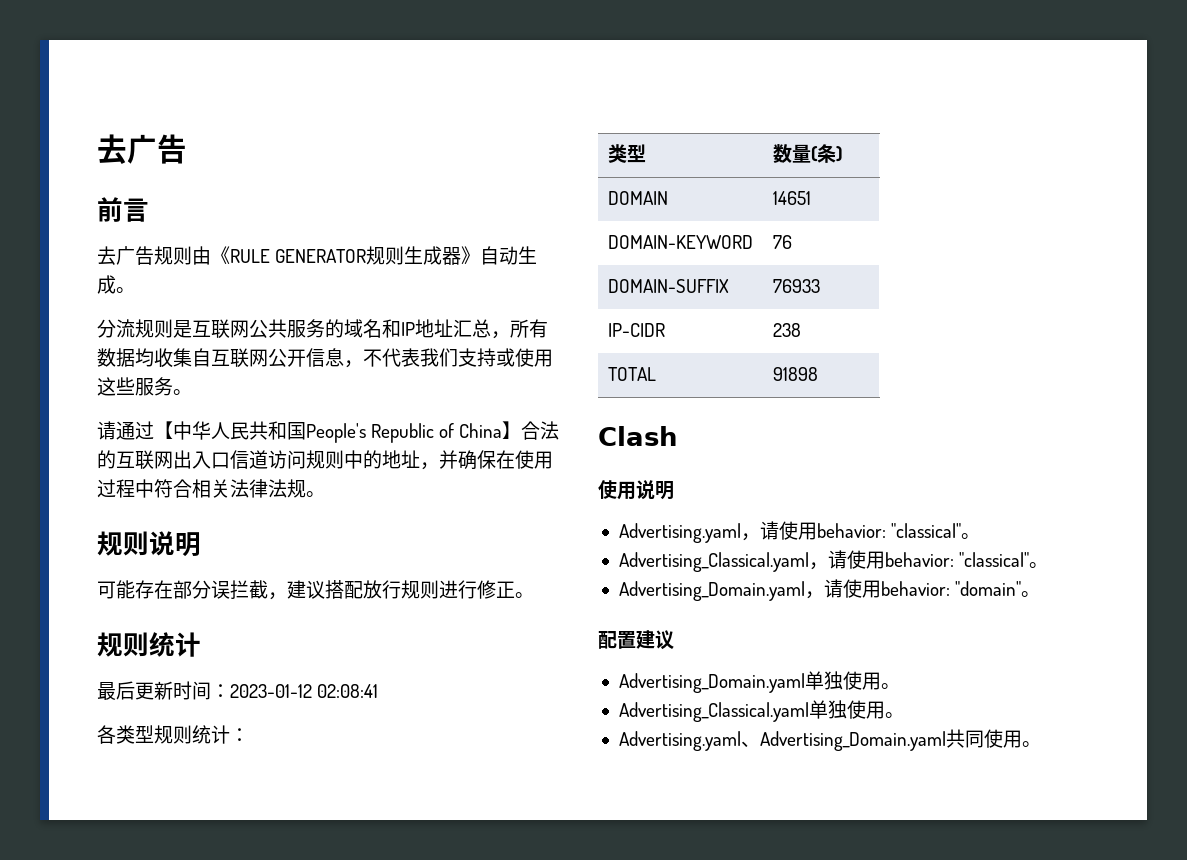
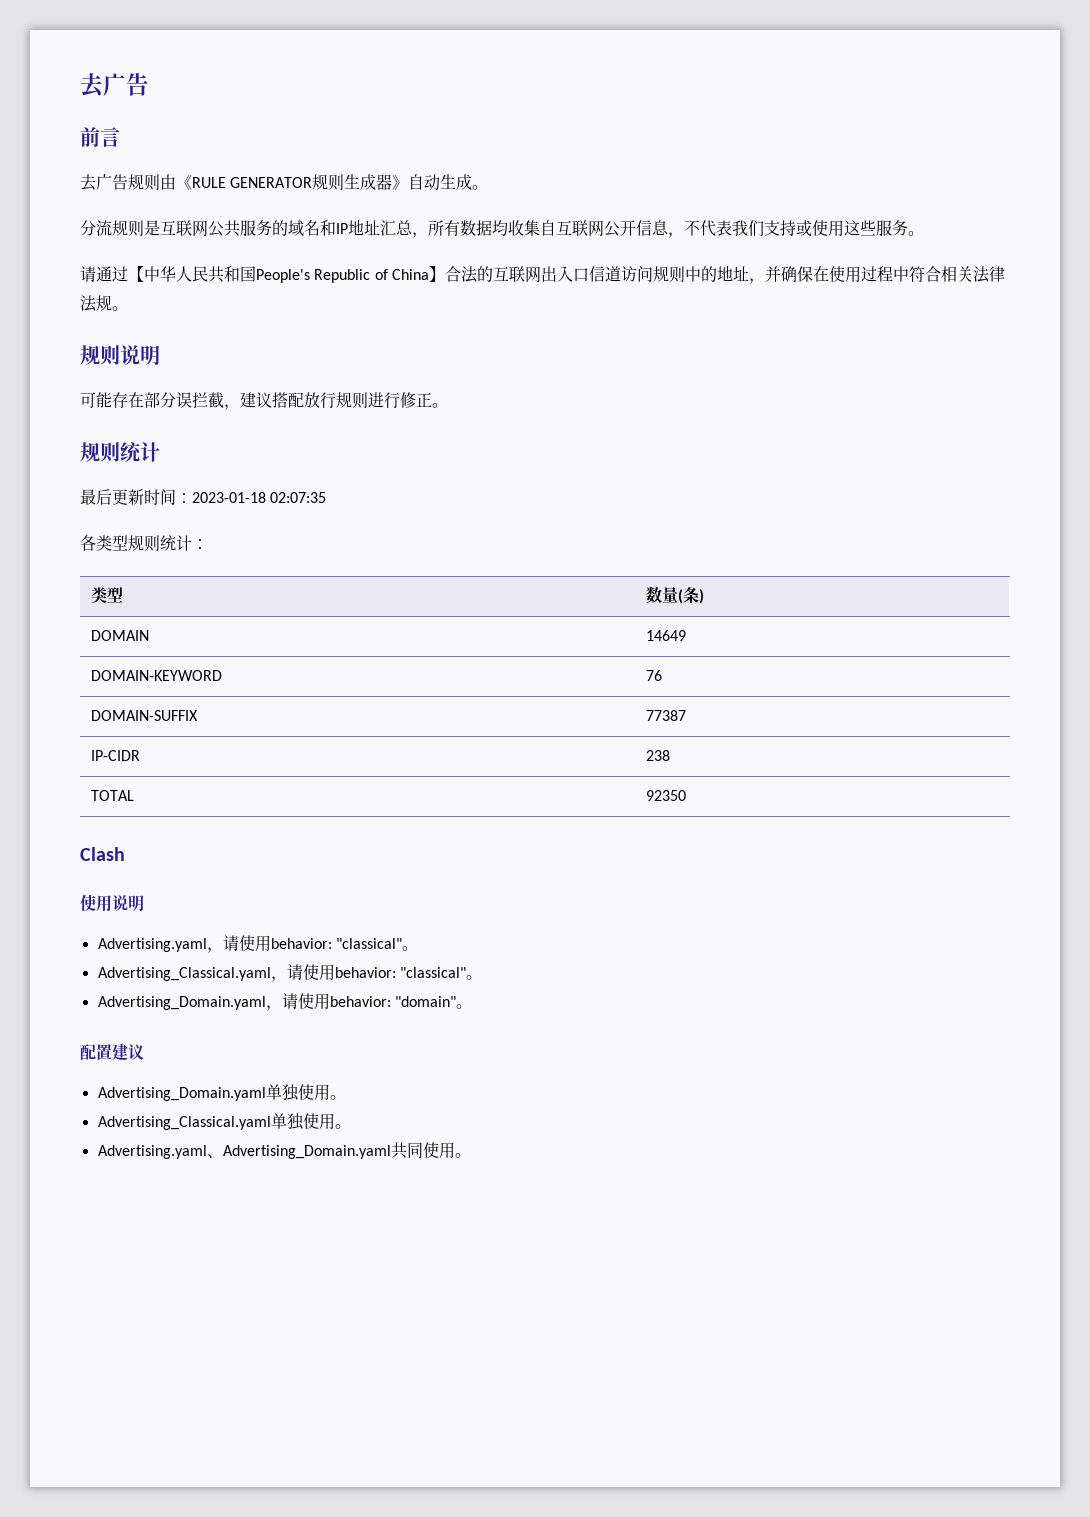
- 最后更新时间：2023-01-12 02:08:41
+ 最后更新时间：2023-01-18 02:07:35
- DOMAIN | 14651
+ DOMAIN | 14649
- DOMAIN-SUFFIX | 76933
+ DOMAIN-SUFFIX | 77387
- TOTAL | 91898
+ TOTAL | 92350

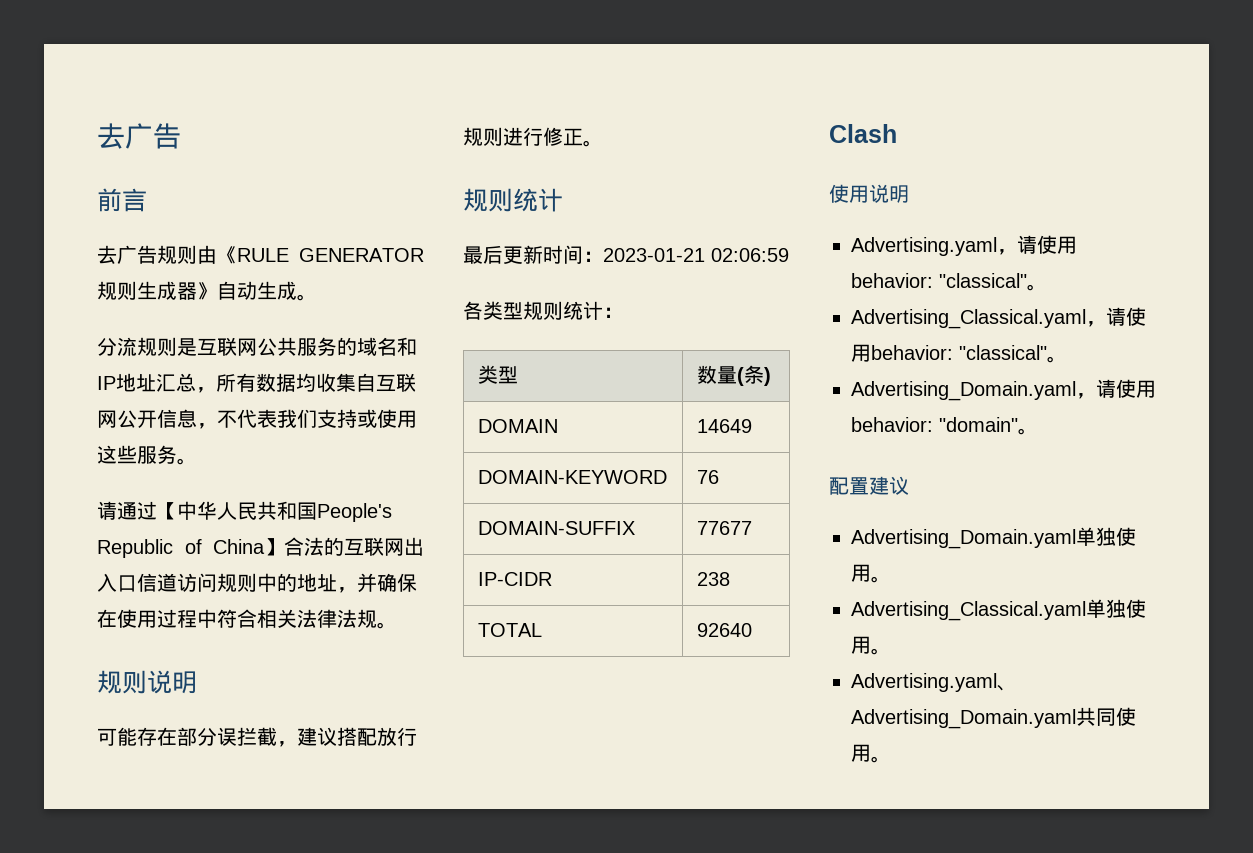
- 最后更新时间：2023-01-18 02:07:35
+ 最后更新时间：2023-01-21 02:06:59
- DOMAIN-SUFFIX | 77387
+ DOMAIN-SUFFIX | 77677
- TOTAL | 92350
+ TOTAL | 92640

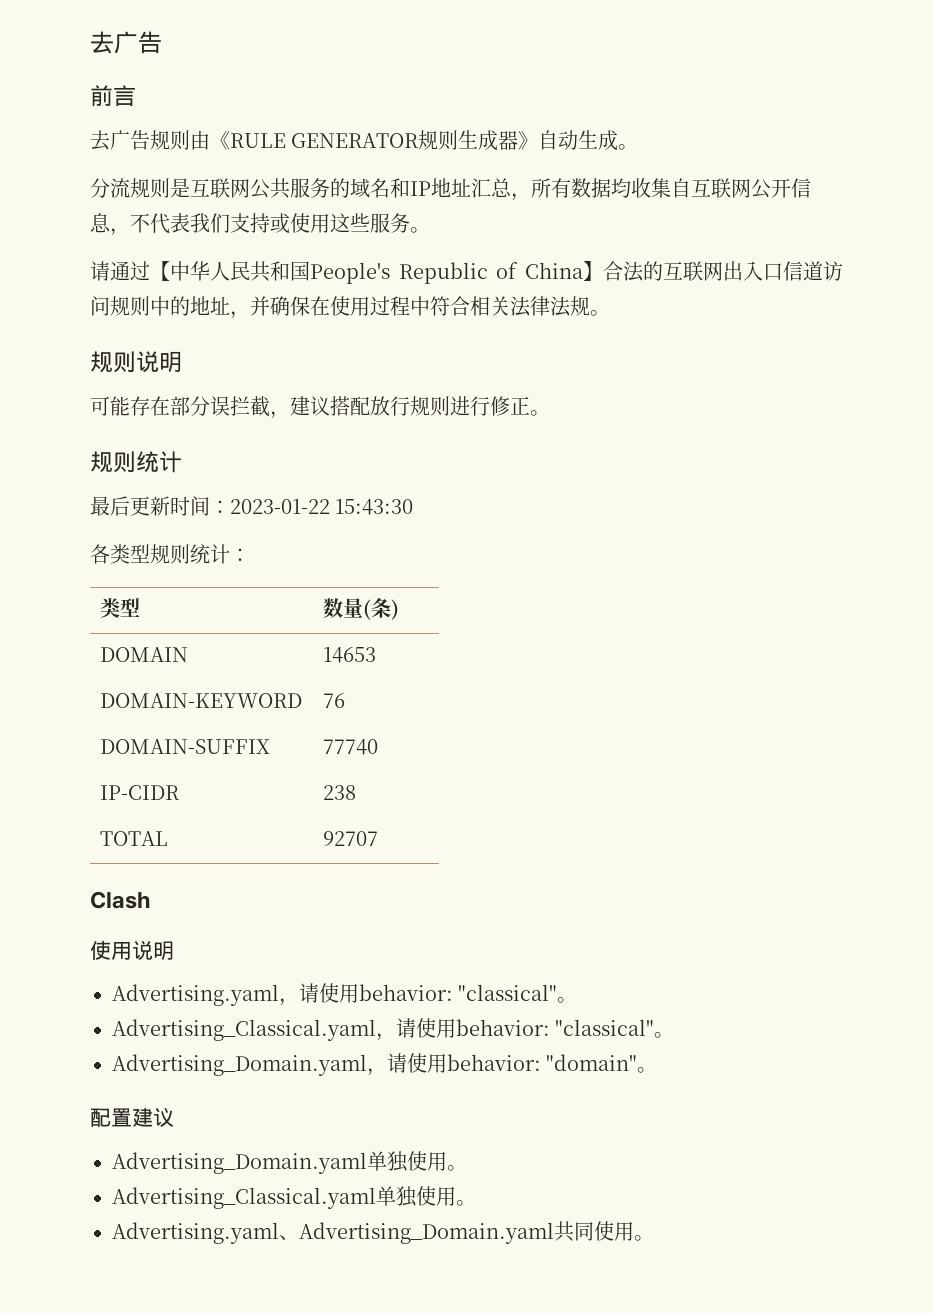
- 最后更新时间：2023-01-21 02:06:59
+ 最后更新时间：2023-01-22 15:43:30
- DOMAIN | 14649
+ DOMAIN | 14653
- DOMAIN-SUFFIX | 77677
+ DOMAIN-SUFFIX | 77740
- TOTAL | 92640
+ TOTAL | 92707

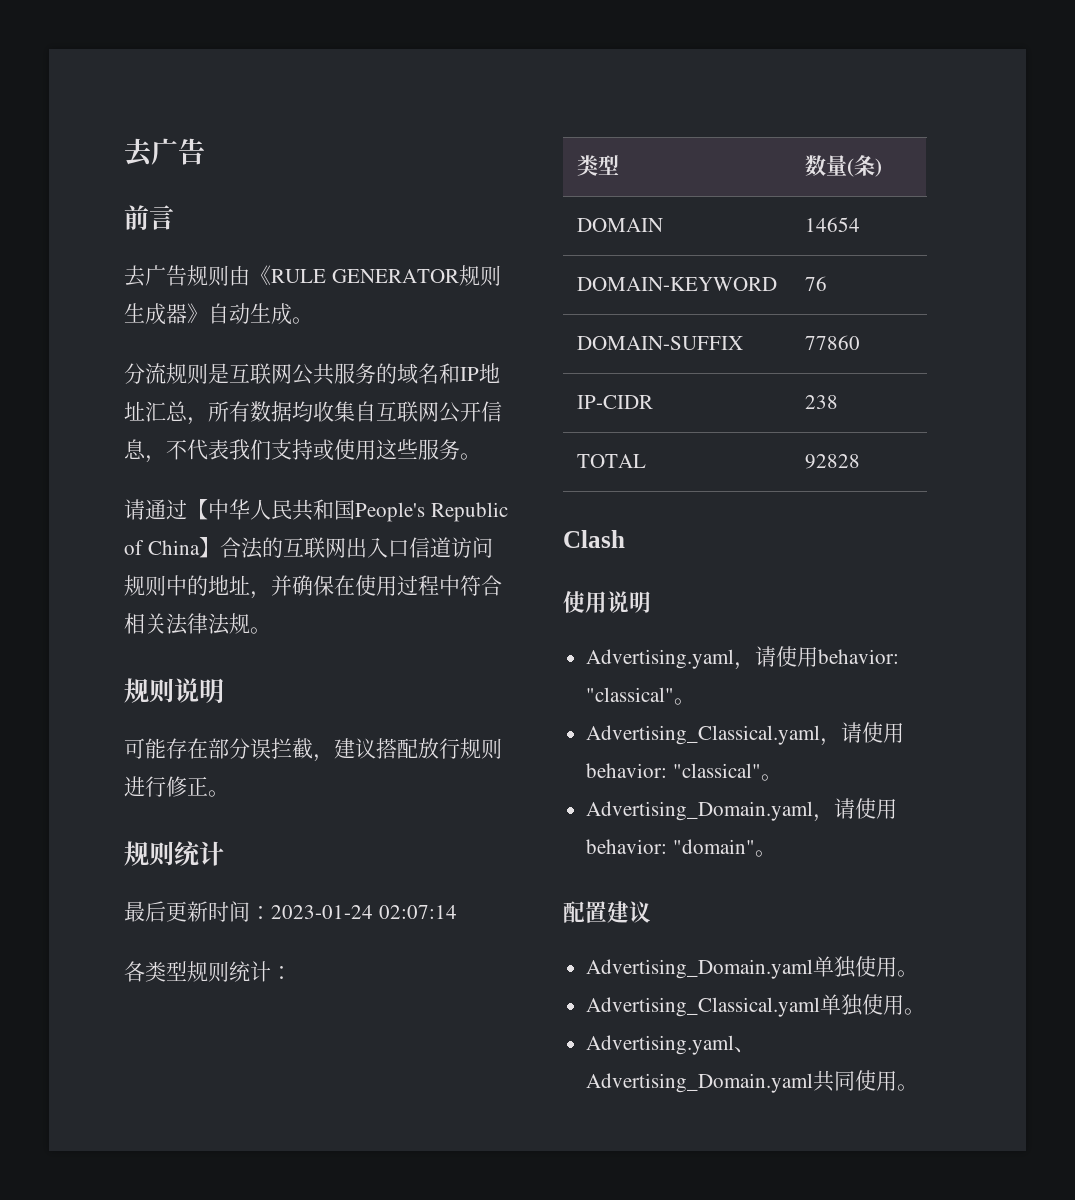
- 最后更新时间：2023-01-22 15:43:30
+ 最后更新时间：2023-01-24 02:07:14
- DOMAIN | 14653
+ DOMAIN | 14654
- DOMAIN-SUFFIX | 77740
+ DOMAIN-SUFFIX | 77860
- TOTAL | 92707
+ TOTAL | 92828

